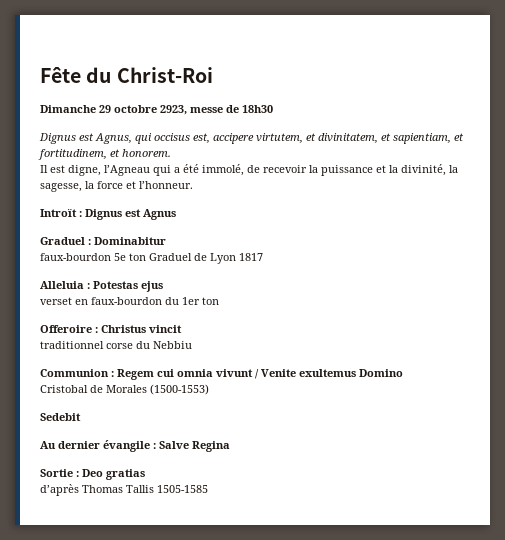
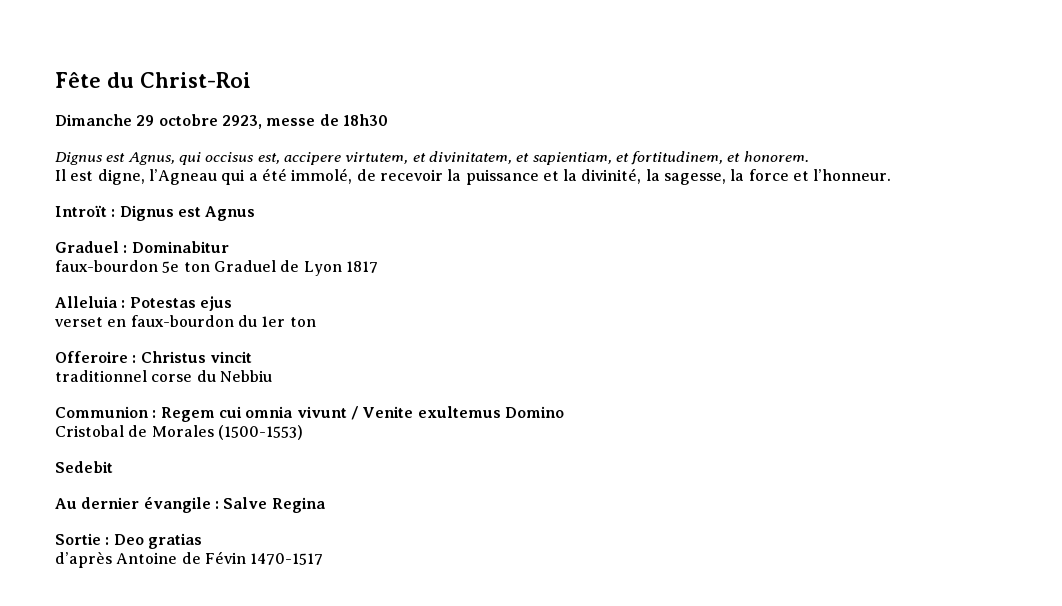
- d’après Thomas Tallis 1505-1585
+ d’après Antoine de Févin 1470-1517

